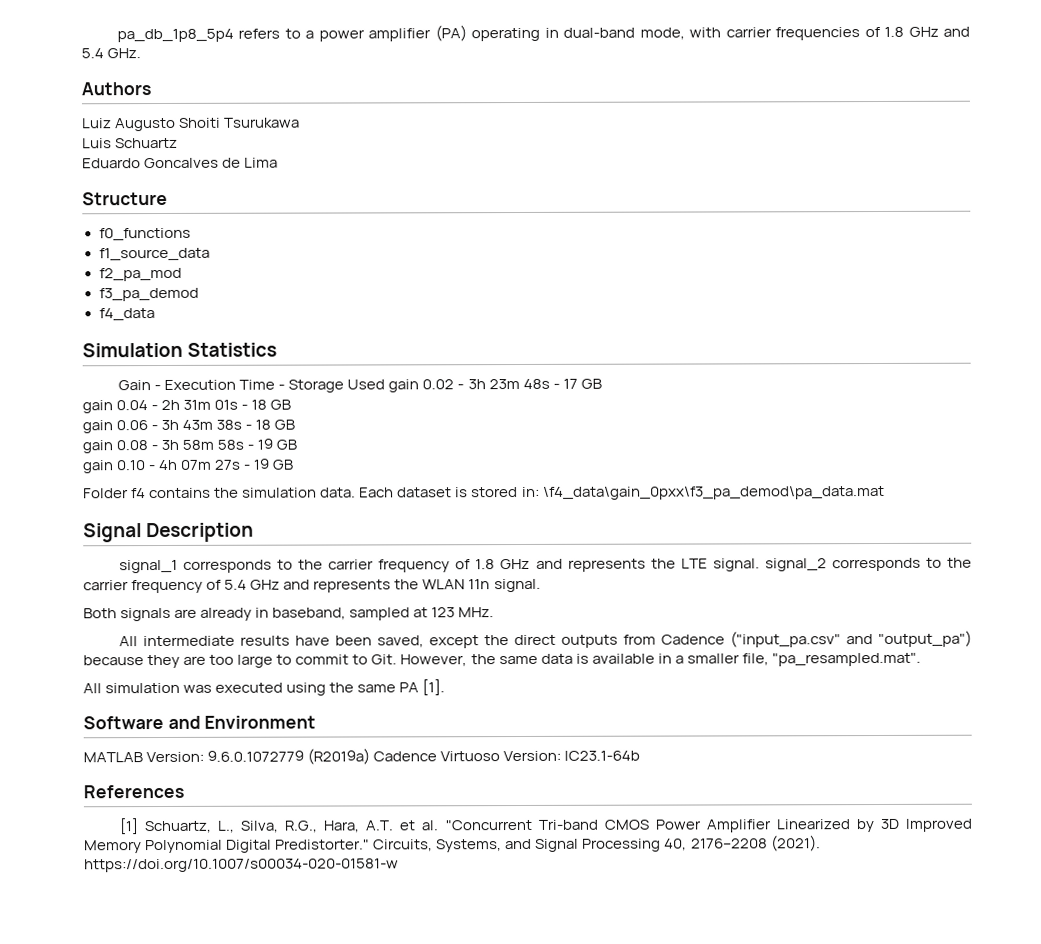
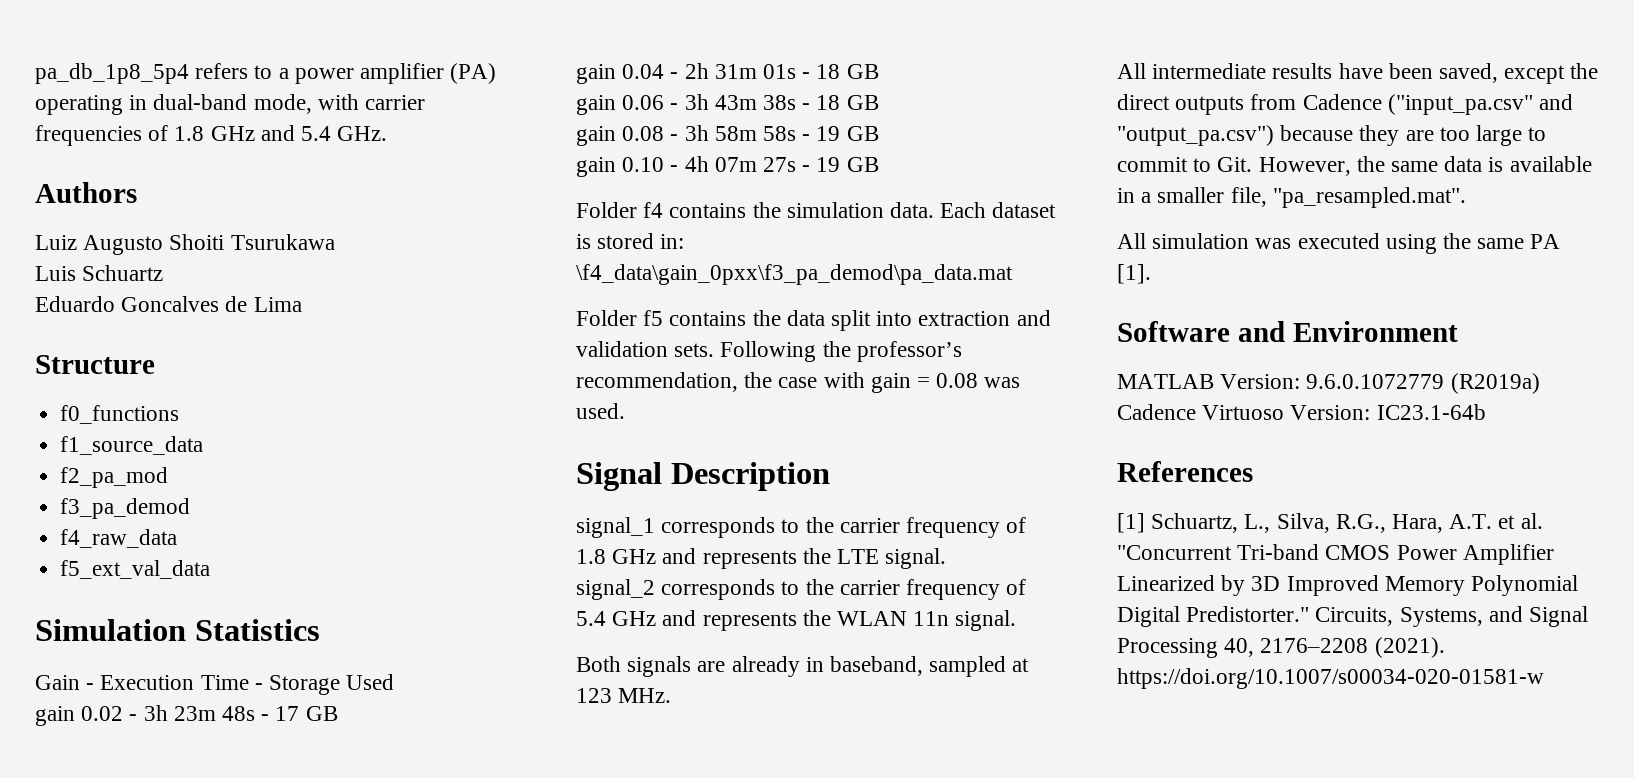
- f4_data
+ f4_raw_data
+ f5_ext_val_data
- Gain - Execution Time - Storage Used gain 0.02 - 3h 23m 48s - 17 GB
+ Gain - Execution Time - Storage Used
+ gain 0.02 - 3h 23m 48s - 17 GB
+ Folder f5 contains the data split into extraction and validation sets. Following the professor’s recommendation, the case with gain = 0.08 was used.
- signal_1 corresponds to the carrier frequency of 1.8 GHz and represents the LTE signal. signal_2 corresponds to the carrier frequency of 5.4 GHz and represents the WLAN 11n signal.
+ signal_1 corresponds to the carrier frequency of 1.8 GHz and represents the LTE signal.
+ signal_2 corresponds to the carrier frequency of 5.4 GHz and represents the WLAN 11n signal.
- All intermediate results have been saved, except the direct outputs from Cadence ("input_pa.csv" and "output_pa") because they are too large to commit to Git. However, the same data is available in a smaller file, "pa_resampled.mat".
+ All intermediate results have been saved, except the direct outputs from Cadence ("input_pa.csv" and "output_pa.csv") because they are too large to commit to Git. However, the same data is available in a smaller file, "pa_resampled.mat".

